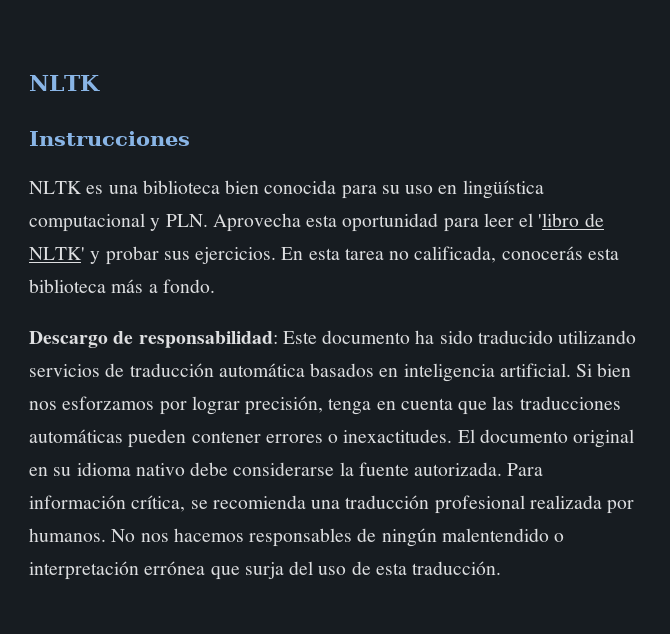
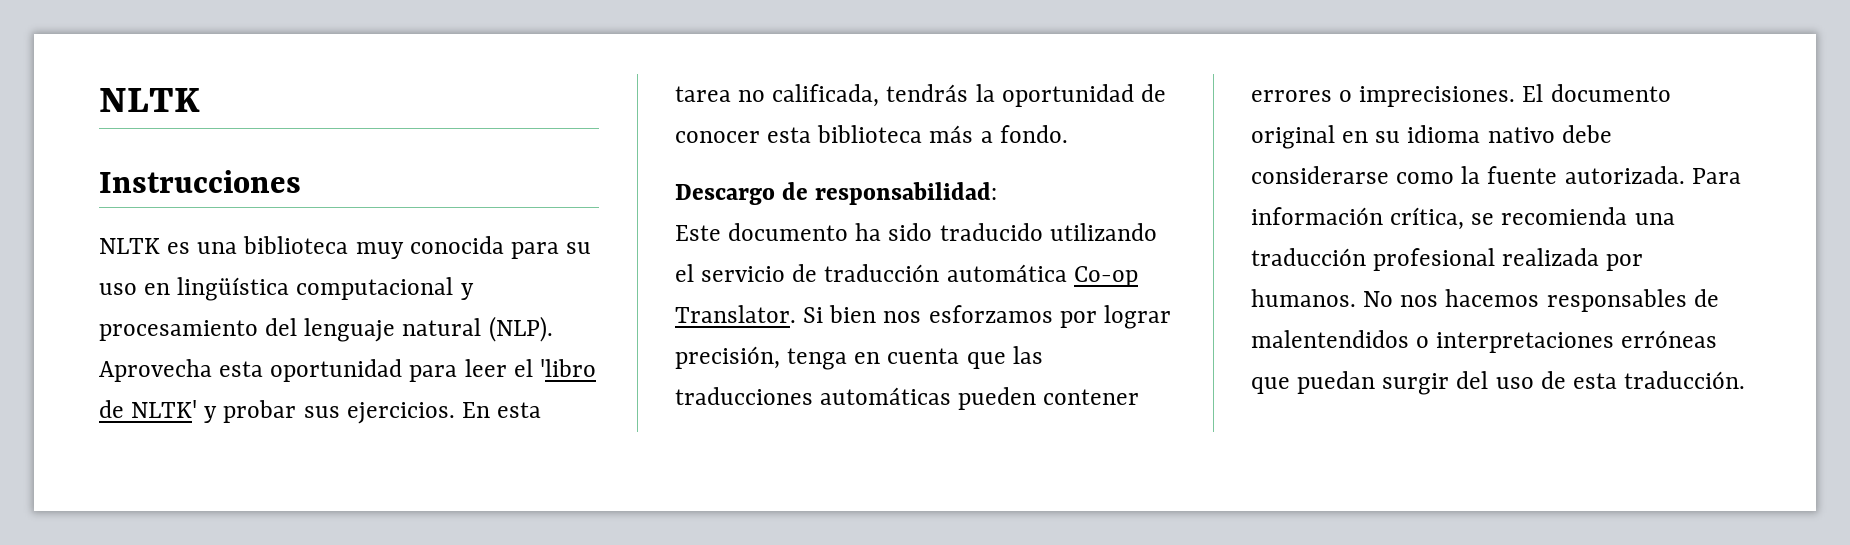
- NLTK es una biblioteca bien conocida para su uso en lingüística computacional y PLN. Aprovecha esta oportunidad para leer el 'libro de NLTK' y probar sus ejercicios.
+ NLTK es una biblioteca muy conocida para su uso en lingüística computacional y procesamiento del lenguaje natural (NLP). Aprovecha esta oportunidad para leer el 'libro de NLTK' y probar sus ejercicios.
- En esta tarea no calificada, conocerás esta biblioteca más a fondo.
+ En esta tarea no calificada, tendrás la oportunidad de conocer esta biblioteca más a fondo.
- Descargo de responsabilidad: Este documento ha sido traducido utilizando servicios de traducción automática basados en inteligencia artificial.
+ Descargo de responsabilidad:
+ Este documento ha sido traducido utilizando el servicio de traducción automática Co-op Translator.
- Si bien nos esforzamos por lograr precisión, tenga en cuenta que las traducciones automáticas pueden contener errores o inexactitudes.
+ Si bien nos esforzamos por lograr precisión, tenga en cuenta que las traducciones automáticas pueden contener errores o imprecisiones.
- El documento original en su idioma nativo debe considerarse la fuente autorizada.
+ El documento original en su idioma nativo debe considerarse como la fuente autorizada.
- No nos hacemos responsables de ningún malentendido o interpretación errónea que surja del uso de esta traducción.
+ No nos hacemos responsables de malentendidos o interpretaciones erróneas que puedan surgir del uso de esta traducción.

